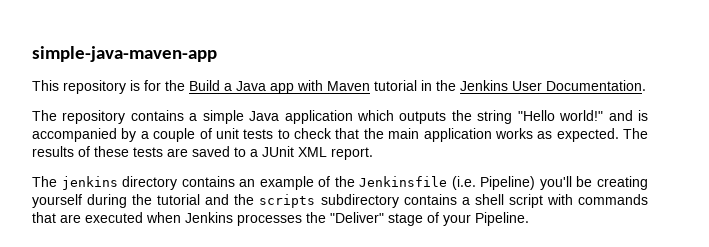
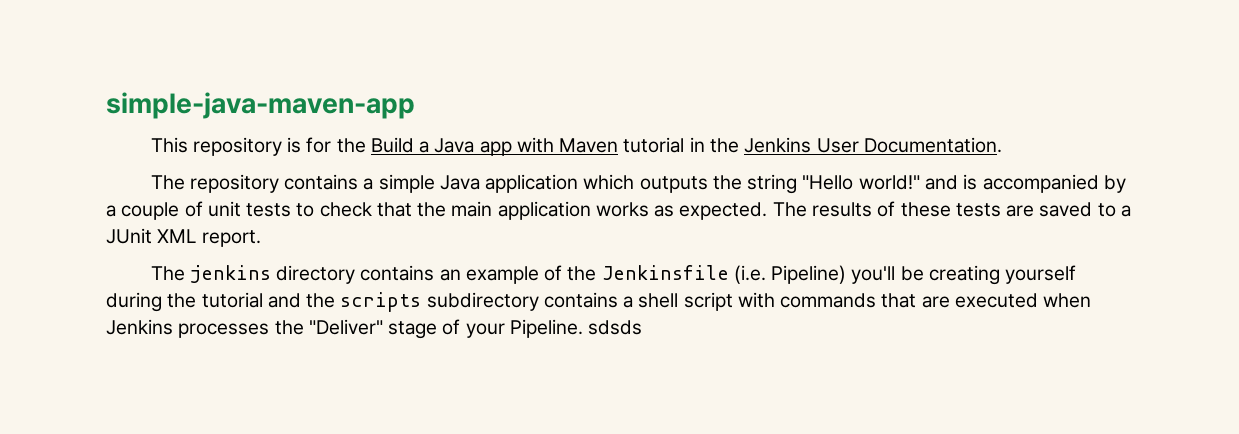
- The jenkins directory contains an example of the Jenkinsfile (i.e. Pipeline) you'll be creating yourself during the tutorial and the scripts subdirectory contains a shell script with commands that are executed when Jenkins processes the "Deliver" stage of your Pipeline.
+ The jenkins directory contains an example of the Jenkinsfile (i.e. Pipeline) you'll be creating yourself during the tutorial and the scripts subdirectory contains a shell script with commands that are executed when Jenkins processes the "Deliver" stage of your Pipeline. sdsds

